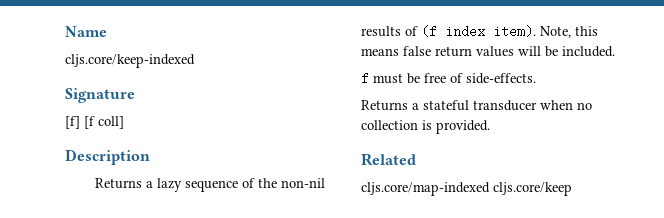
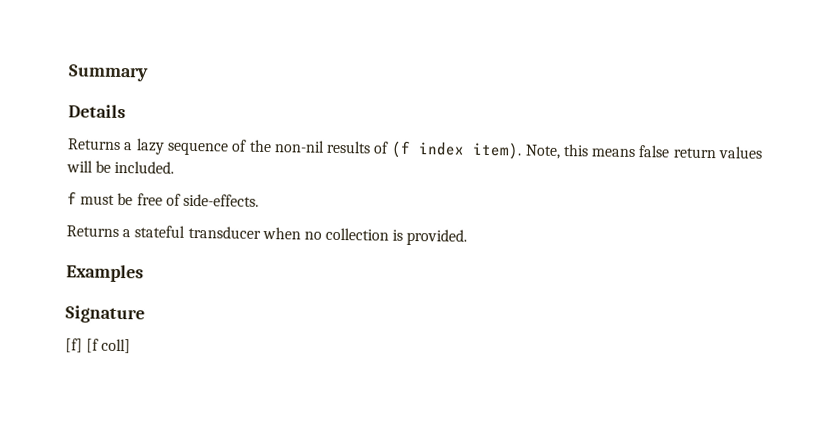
- Name
- cljs.core/keep-indexed
- Signature
- [f] [f coll]
- Description
+ Summary
+ Details
- Related
- cljs.core/map-indexed cljs.core/keep
+ Examples
+ Signature
+ [f] [f coll]

